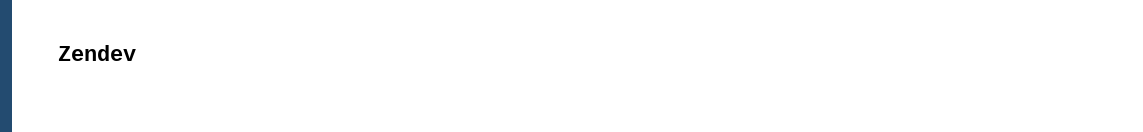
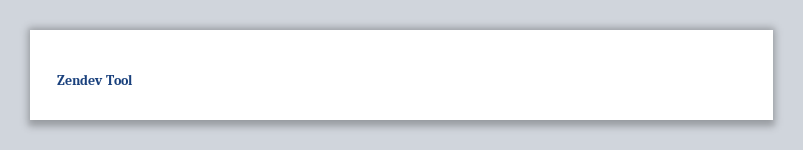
- Zendev
+ Zendev Tool

